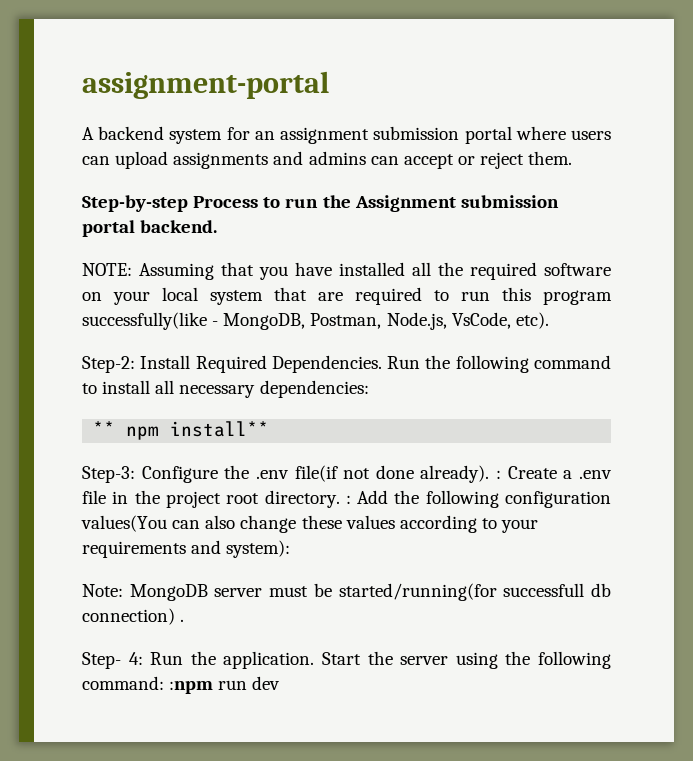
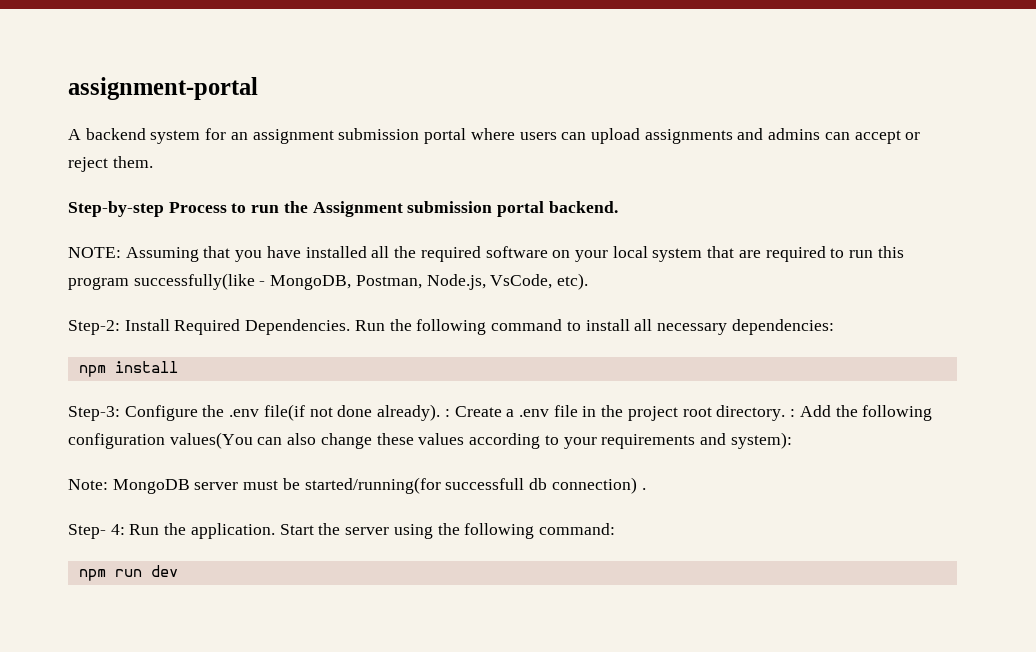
- ** npm install**
+ npm install
- Start the server using the following command: :npm run dev
+ Start the server using the following command:
+ npm run dev

